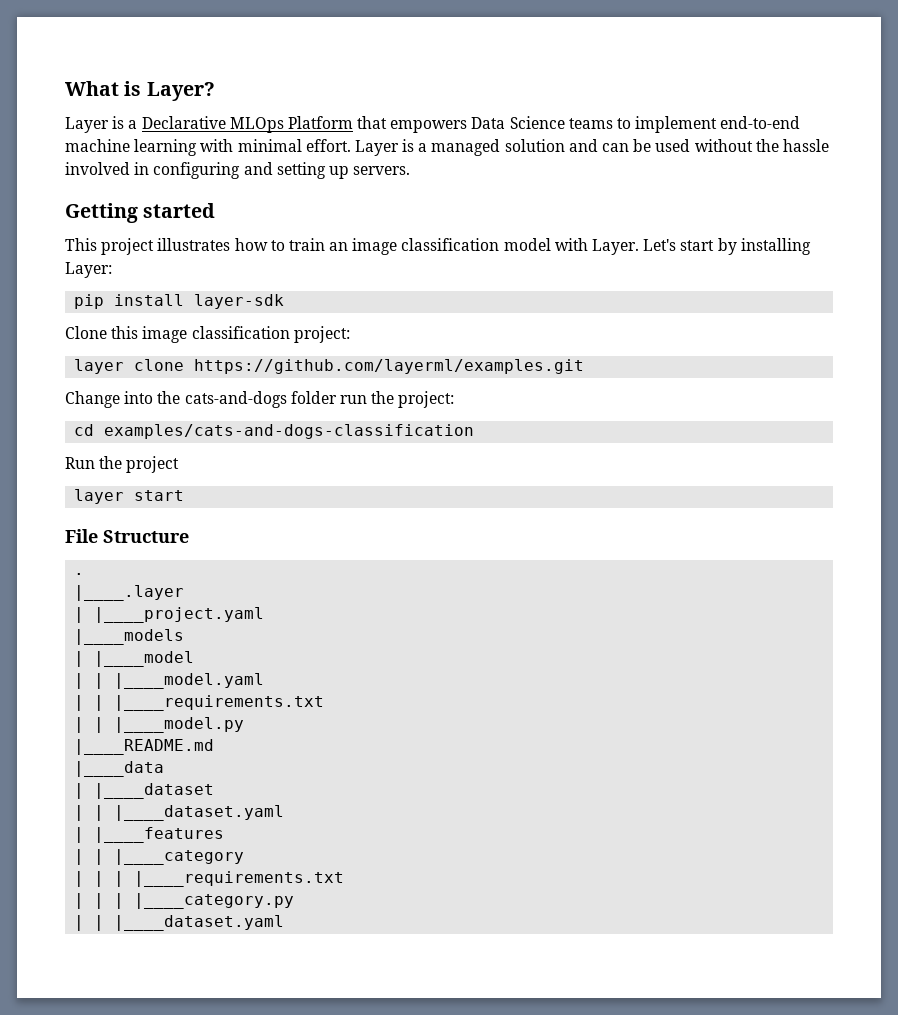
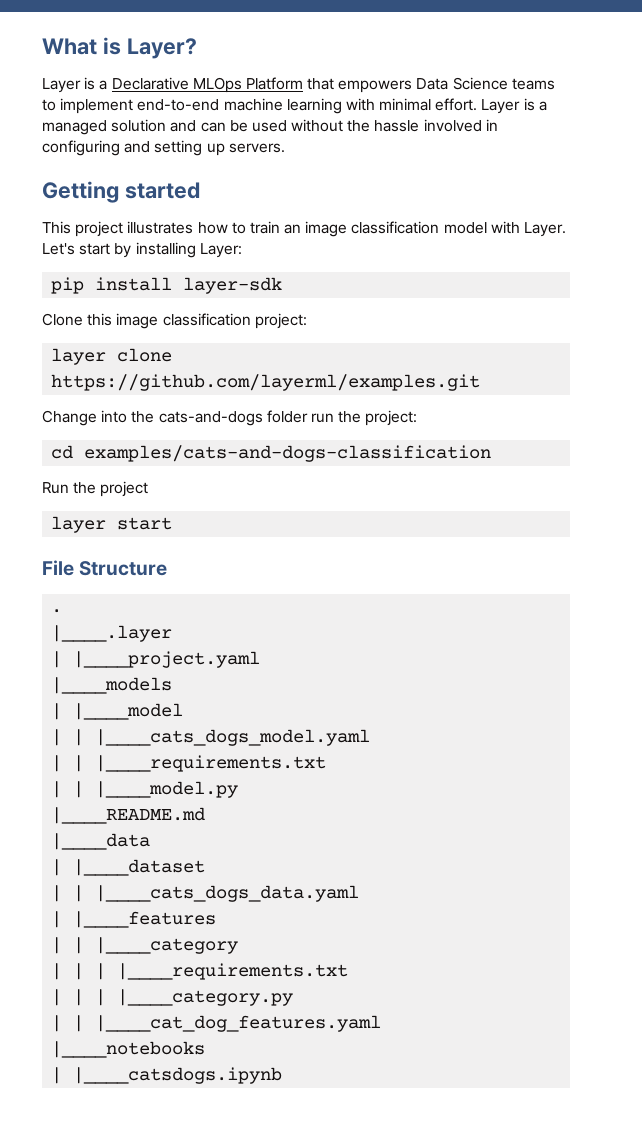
- | | |____model.yaml
+ | | |____cats_dogs_model.yaml
  | |____dataset
- | | |____dataset.yaml
+ | | |____cats_dogs_data.yaml
  | | | |____category.py
- | | |____dataset.yaml
+ | | |____cat_dog_features.yaml
+ |____notebooks
+ | |____catsdogs.ipynb

